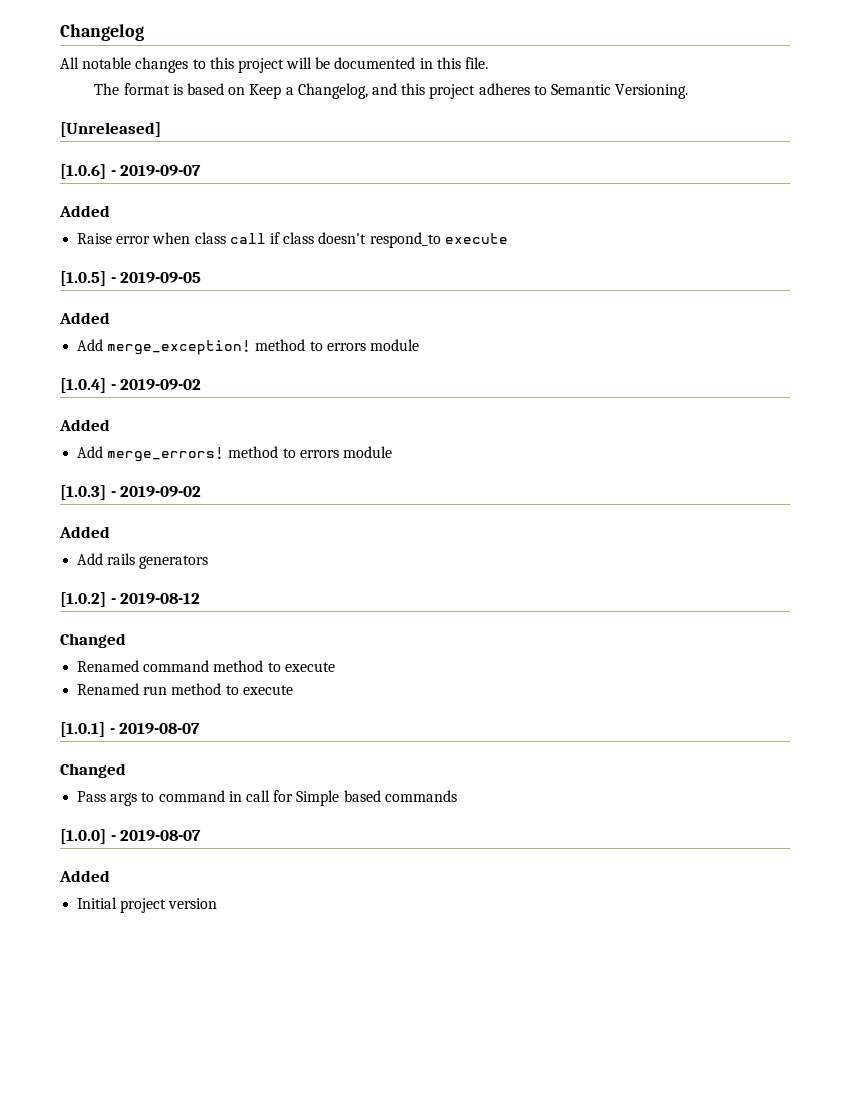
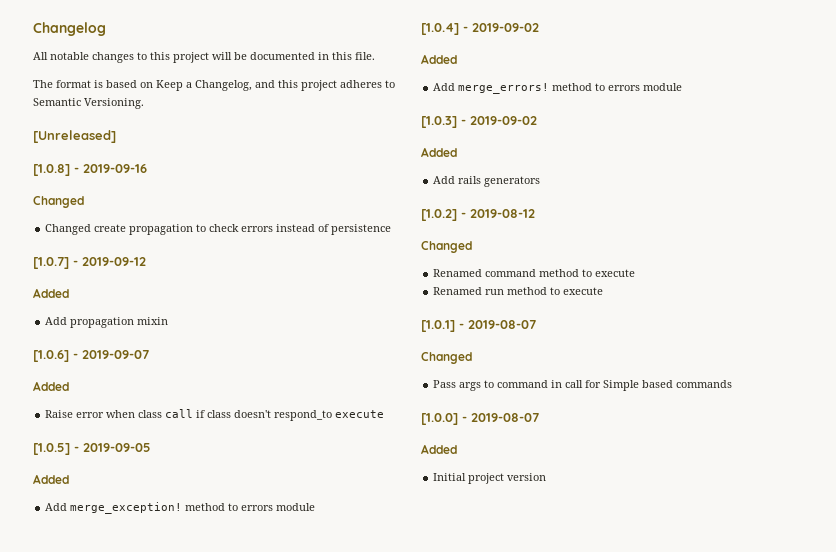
+ [1.0.8] - 2019-09-16
+ Changed
+ Changed create propagation to check errors instead of persistence
+ [1.0.7] - 2019-09-12
+ Added
+ Add propagation mixin

